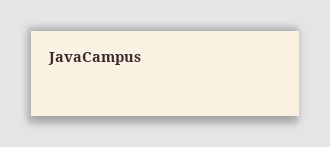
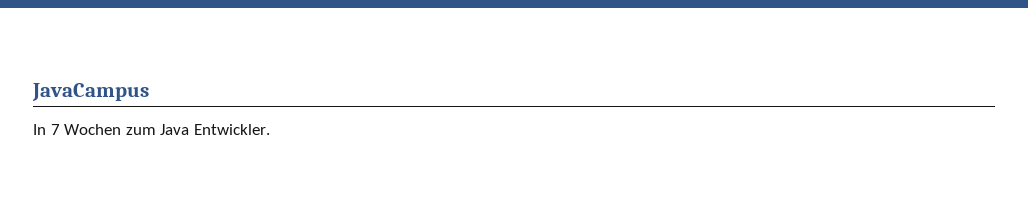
+ In 7 Wochen zum Java Entwickler.

